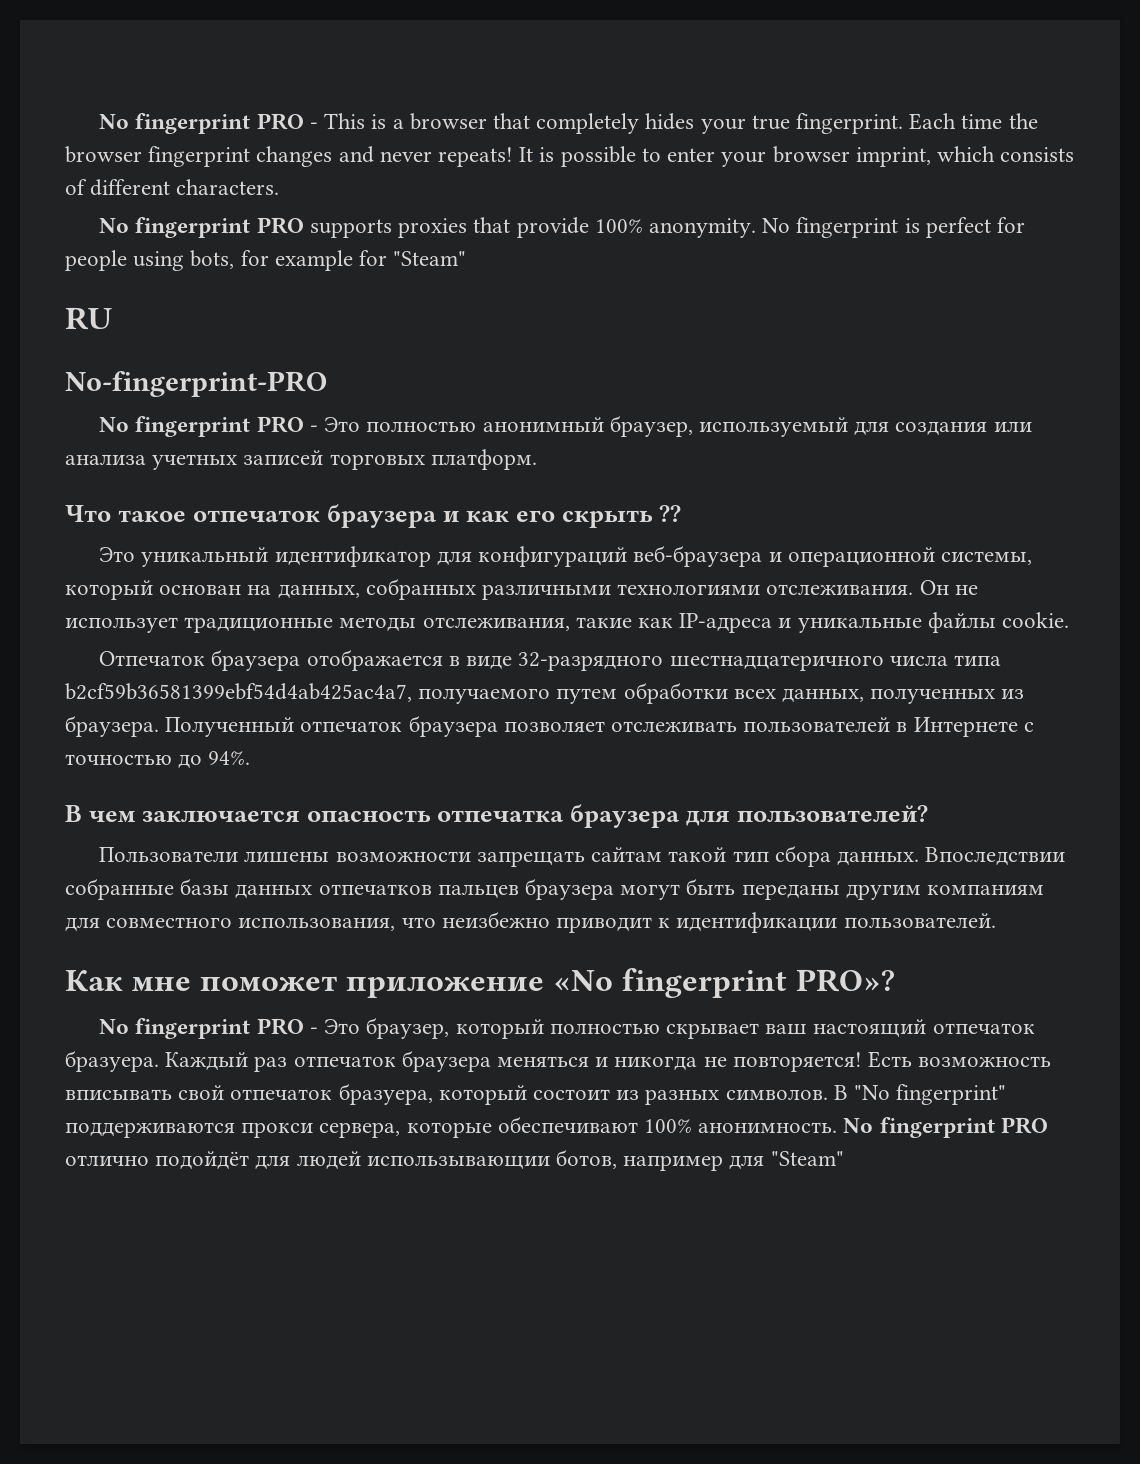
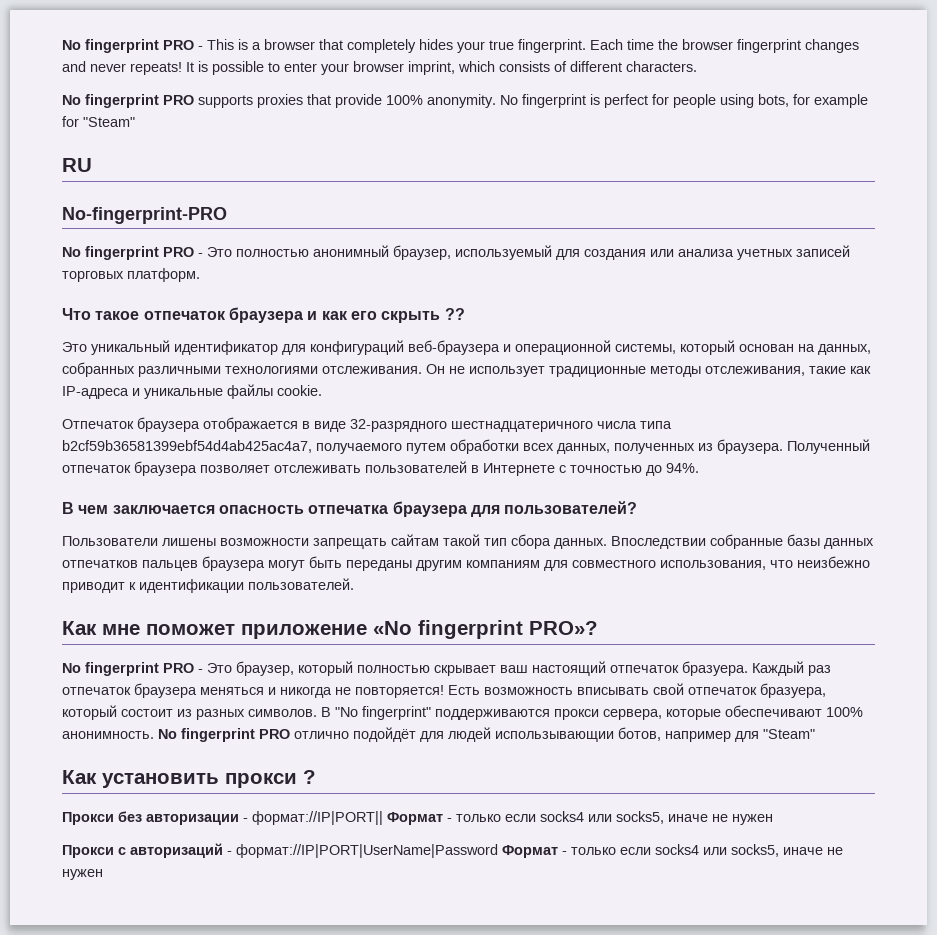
+ Как установить прокси ?
+ Прокси без авторизации - формат://IP|PORT|| Формат - только если socks4 или socks5, иначе не нужен
+ Прокси c авторизаций - формат://IP|PORT|UserName|Password Формат - только если socks4 или socks5, иначе не нужен

